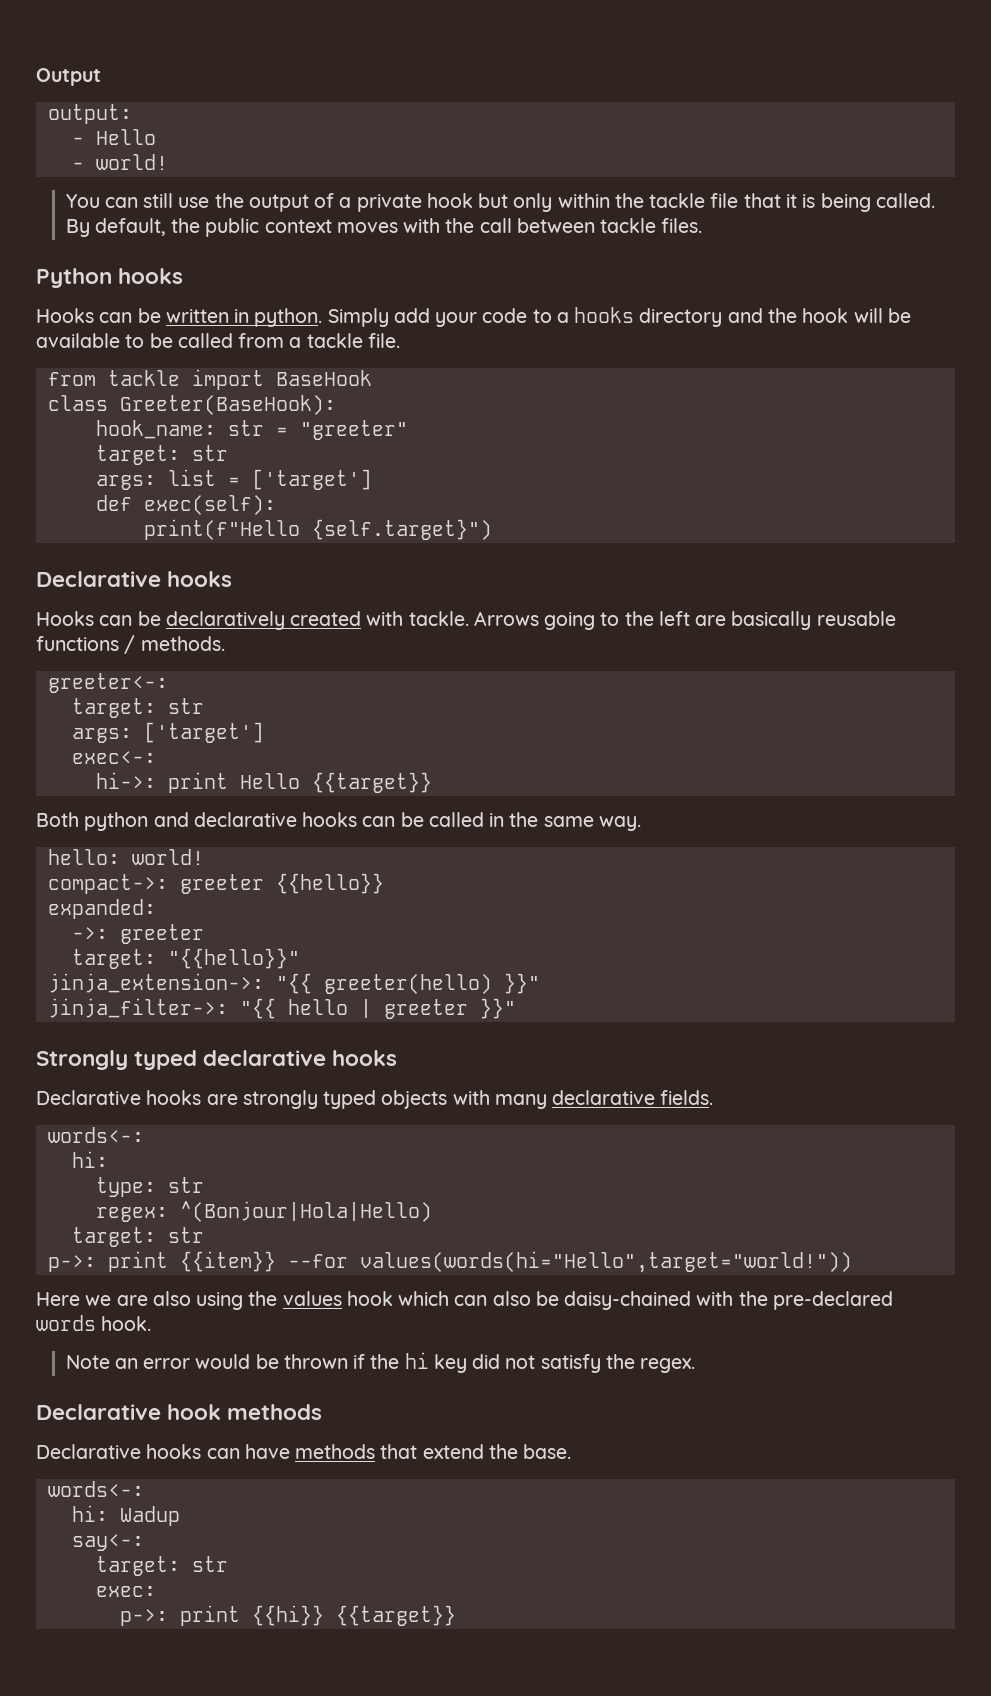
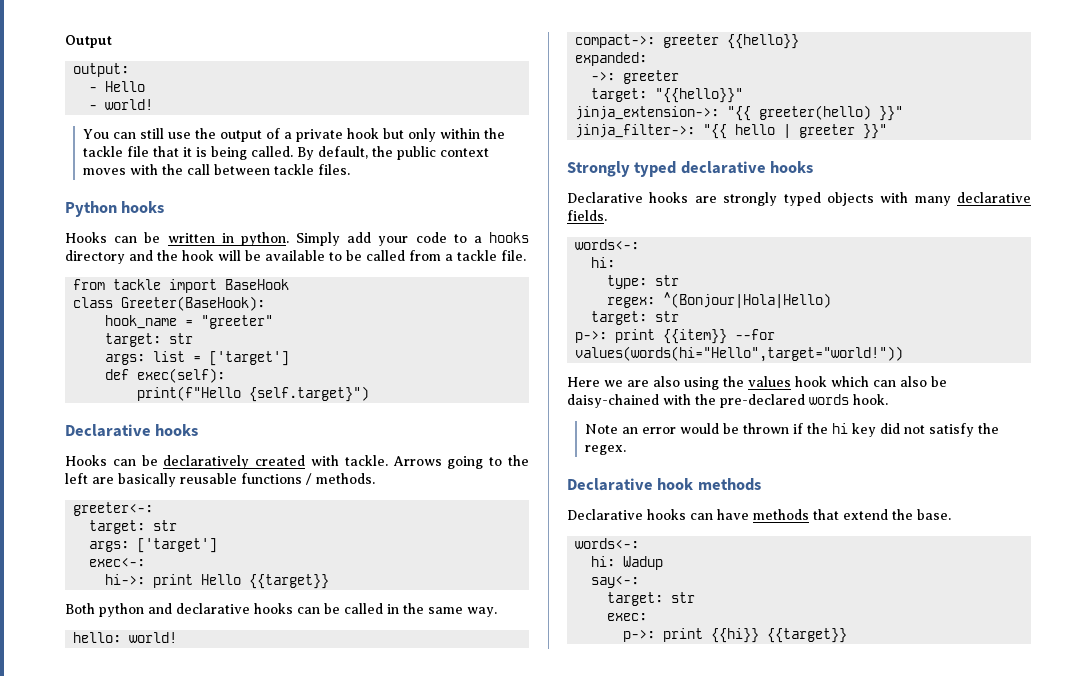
- hook_name: str = "greeter"
+ hook_name = "greeter"

